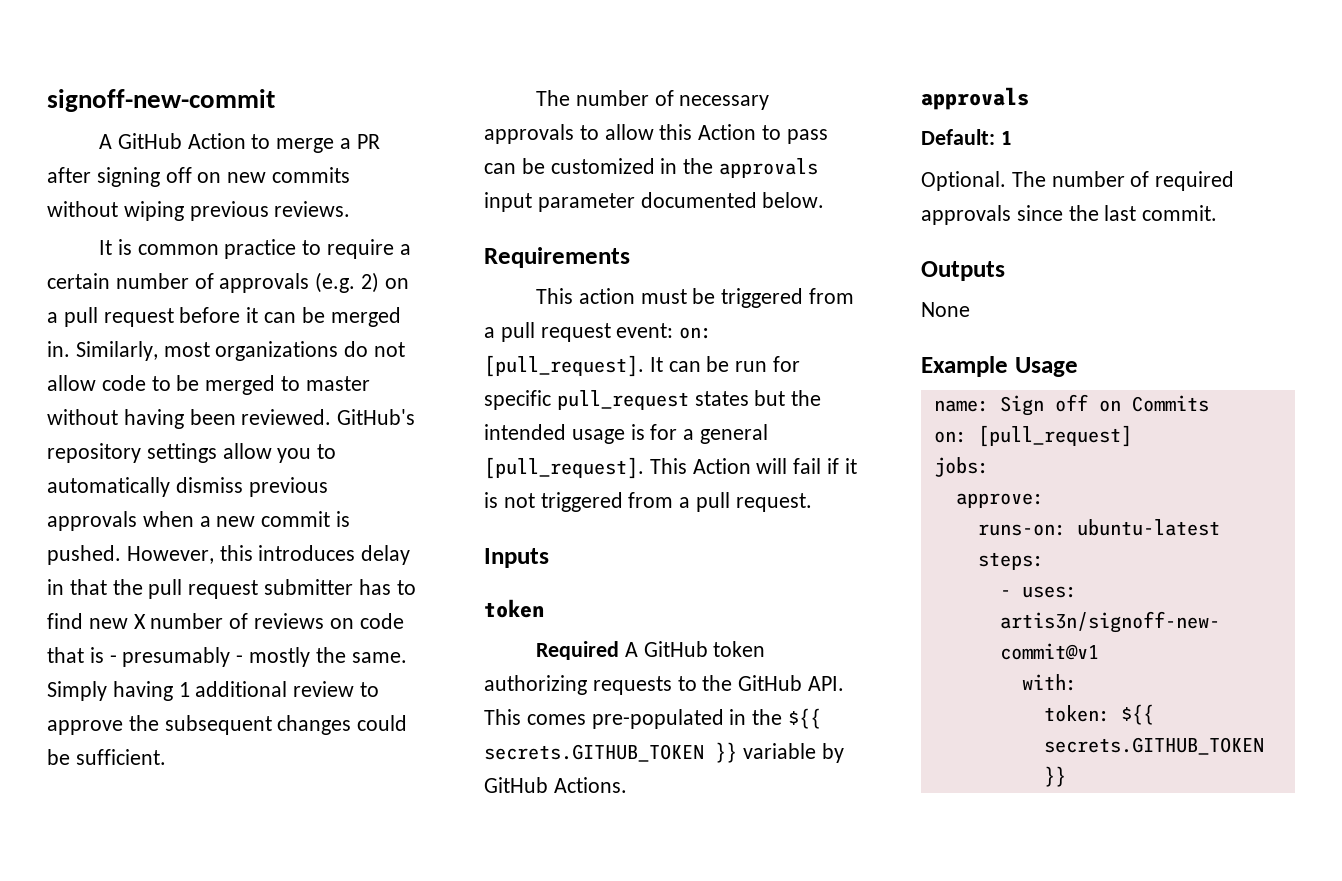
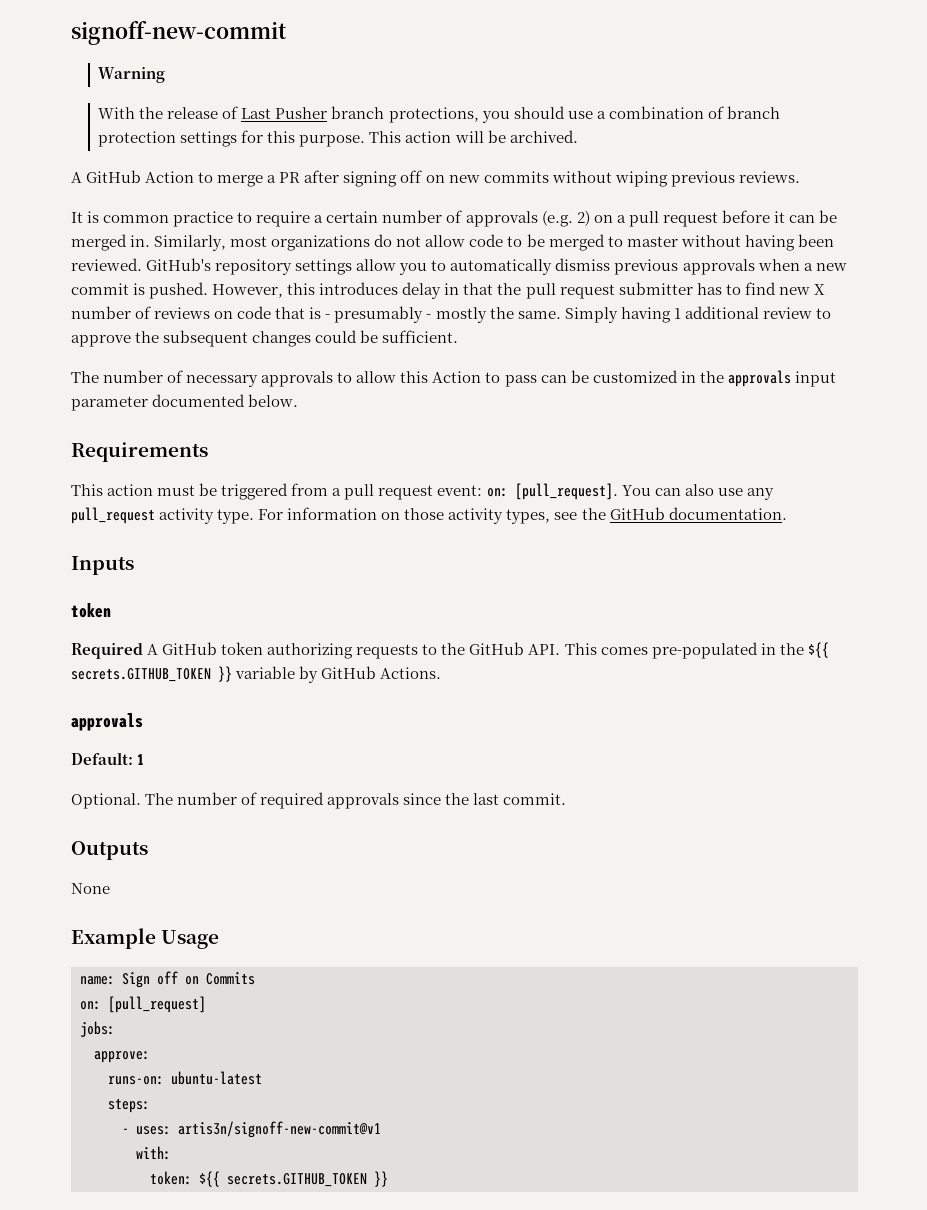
+ Warning
+ With the release of Last Pusher branch protections, you should use a combination of branch protection settings for this purpose. This action will be archived.
- It can be run for specific pull_request states but the intended usage is for a general [pull_request]. This Action will fail if it is not triggered from a pull request.
+ You can also use any pull_request activity type. For information on those activity types, see the GitHub documentation.

